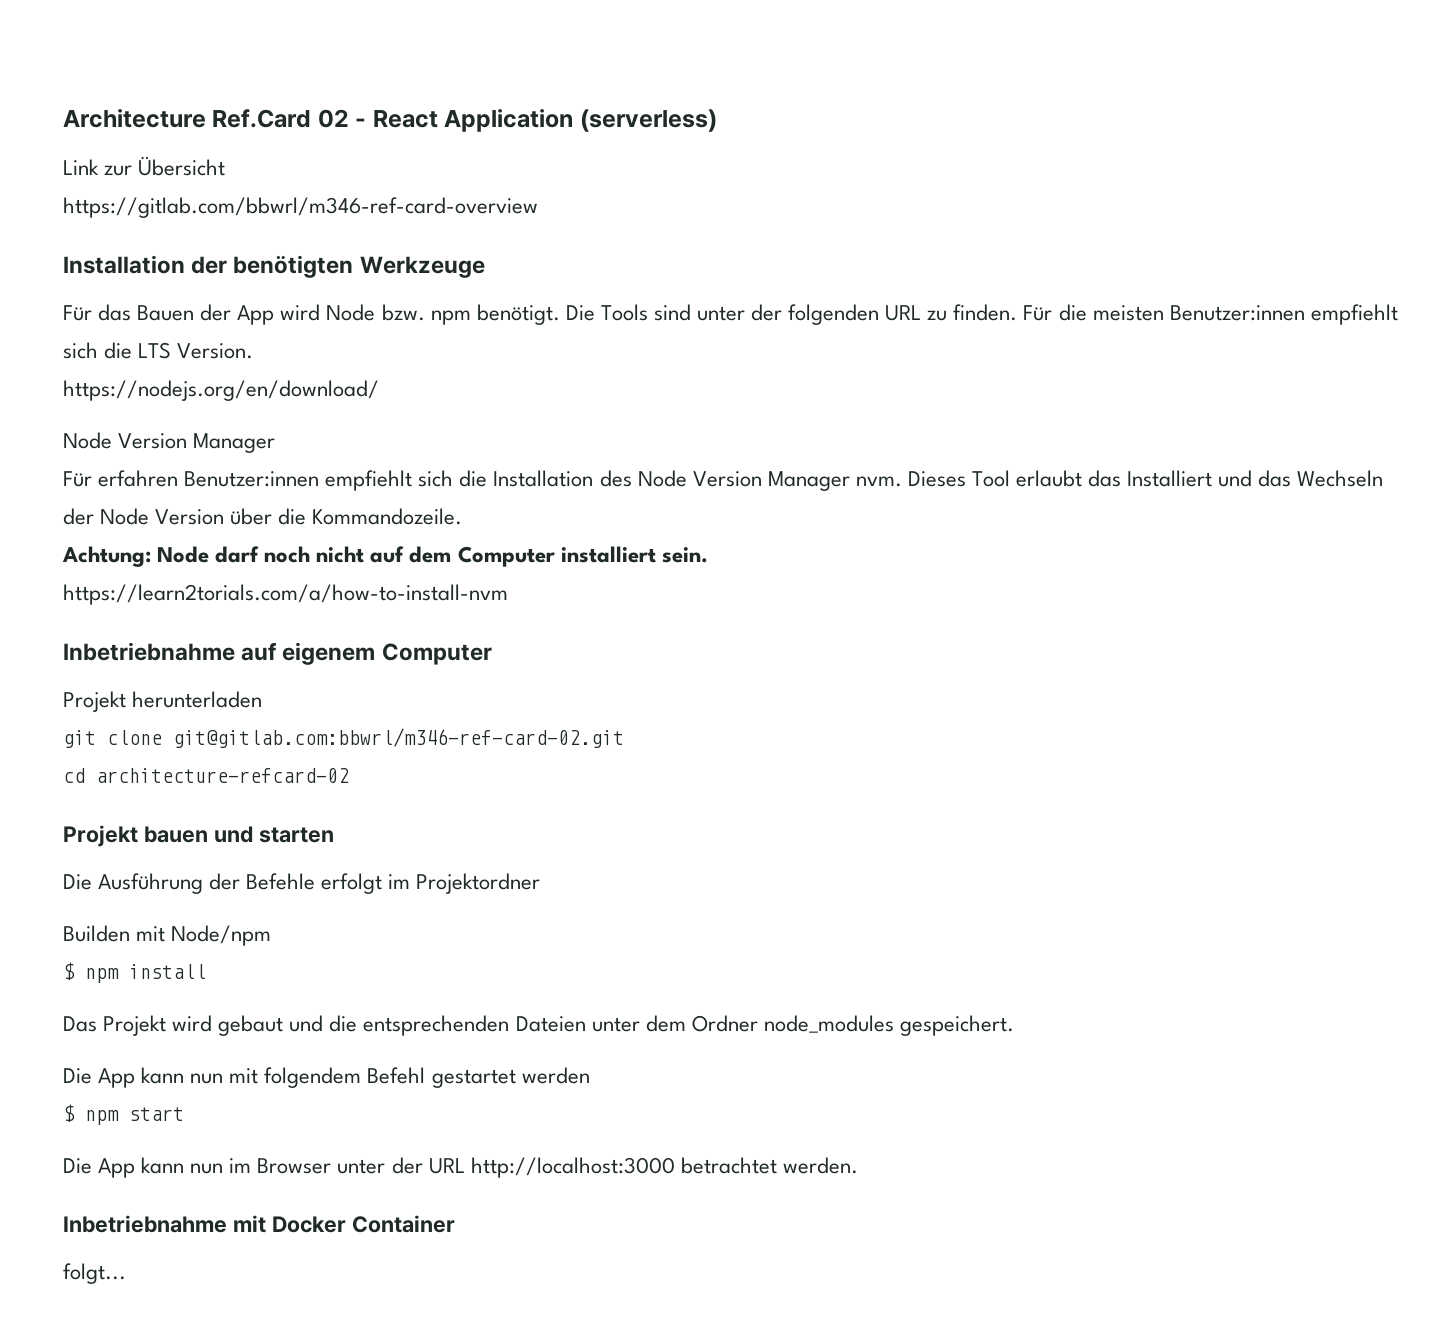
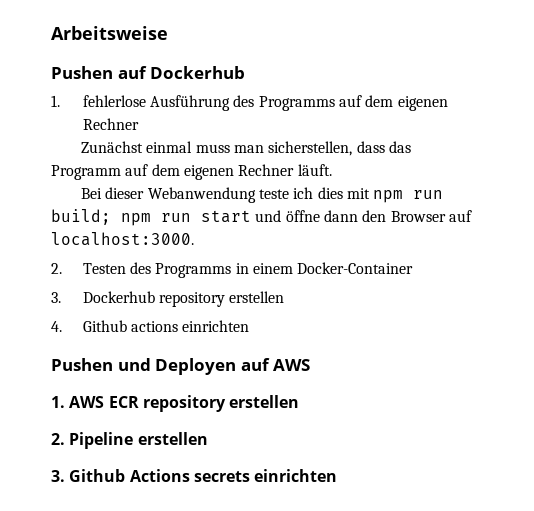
- Architecture Ref.Card 02 - React Application (serverless)
- Link zur Übersicht
- https://gitlab.com/bbwrl/m346-ref-card-overview
- Installation der benötigten Werkzeuge
- Für das Bauen der App wird Node bzw. npm benötigt. Die Tools sind unter der folgenden URL zu finden. Für die meisten Benutzer:innen empfiehlt sich die LTS Version.
- https://nodejs.org/en/download/
- Node Version Manager
- Für erfahren Benutzer:innen empfiehlt sich die Installation des Node Version Manager nvm. Dieses Tool erlaubt das Installiert und das Wechseln der Node Version über die Kommandozeile.
- Achtung: Node darf noch nicht auf dem Computer installiert sein.
- https://learn2torials.com/a/how-to-install-nvm
- Inbetriebnahme auf eigenem Computer
- Projekt herunterladen
- git clone git@gitlab.com:bbwrl/m346-ref-card-02.git
- cd architecture-refcard-02
- Projekt bauen und starten
- Die Ausführung der Befehle erfolgt im Projektordner
- Builden mit Node/npm
- $ npm install
- Das Projekt wird gebaut und die entsprechenden Dateien unter dem Ordner node_modules gespeichert.
- Die App kann nun mit folgendem Befehl gestartet werden
- $ npm start
- Die App kann nun im Browser unter der URL http://localhost:3000 betrachtet werden.
- Inbetriebnahme mit Docker Container
- folgt...
+ Arbeitsweise
+ Pushen auf Dockerhub
+ 1. fehlerlose Ausführung des Programms auf dem eigenen Rechner
+ Zunächst einmal muss man sicherstellen, dass das Programm auf dem eigenen Rechner läuft.
+ Bei dieser Webanwendung teste ich dies mit npm run build; npm run start und öffne dann den Browser auf localhost:3000.
+ 2. Testen des Programms in einem Docker-Container
+ 3. Dockerhub repository erstellen
+ 4. Github actions einrichten
+ Pushen und Deployen auf AWS
+ 1. AWS ECR repository erstellen
+ 2. Pipeline erstellen
+ 3. Github Actions secrets einrichten

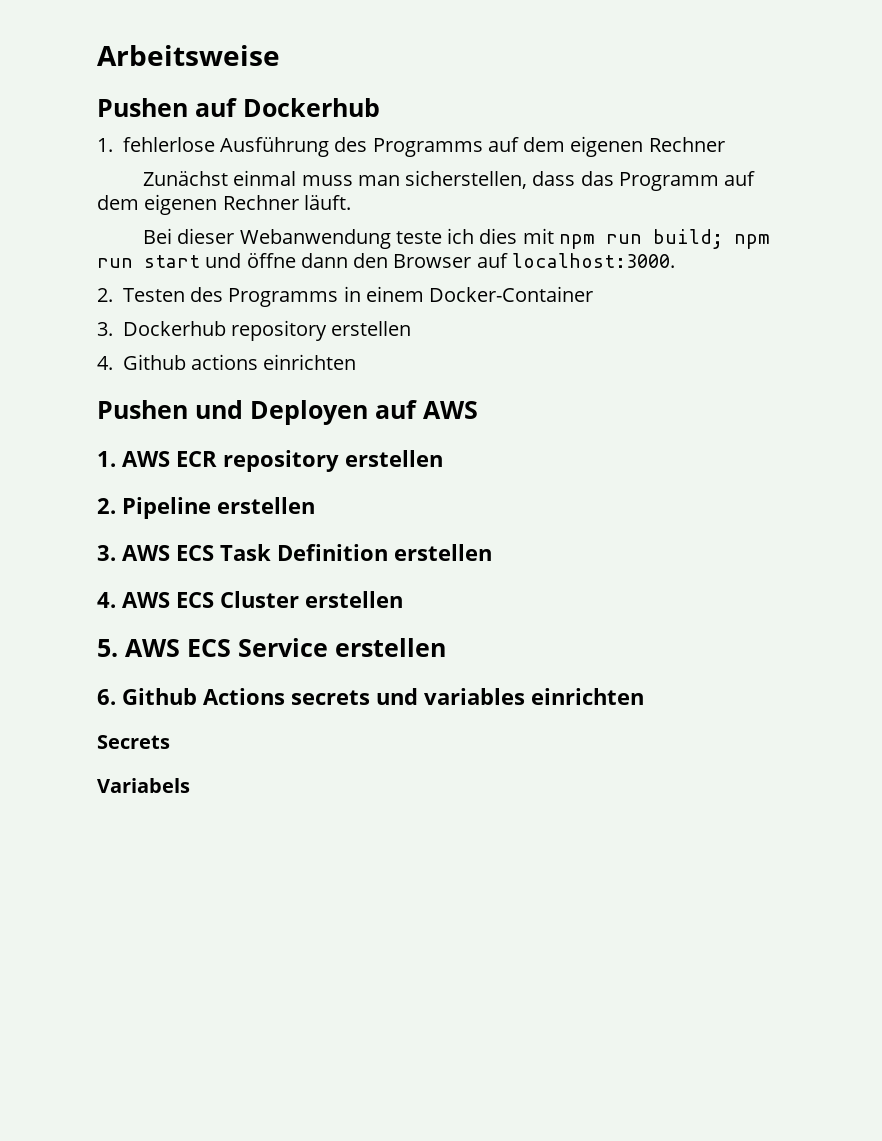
- 3. Github Actions secrets einrichten
+ 3. AWS ECS Task Definition erstellen
+ 4. AWS ECS Cluster erstellen
+ 5. AWS ECS Service erstellen
+ 6. Github Actions secrets und variables einrichten
+ Secrets
+ Variabels

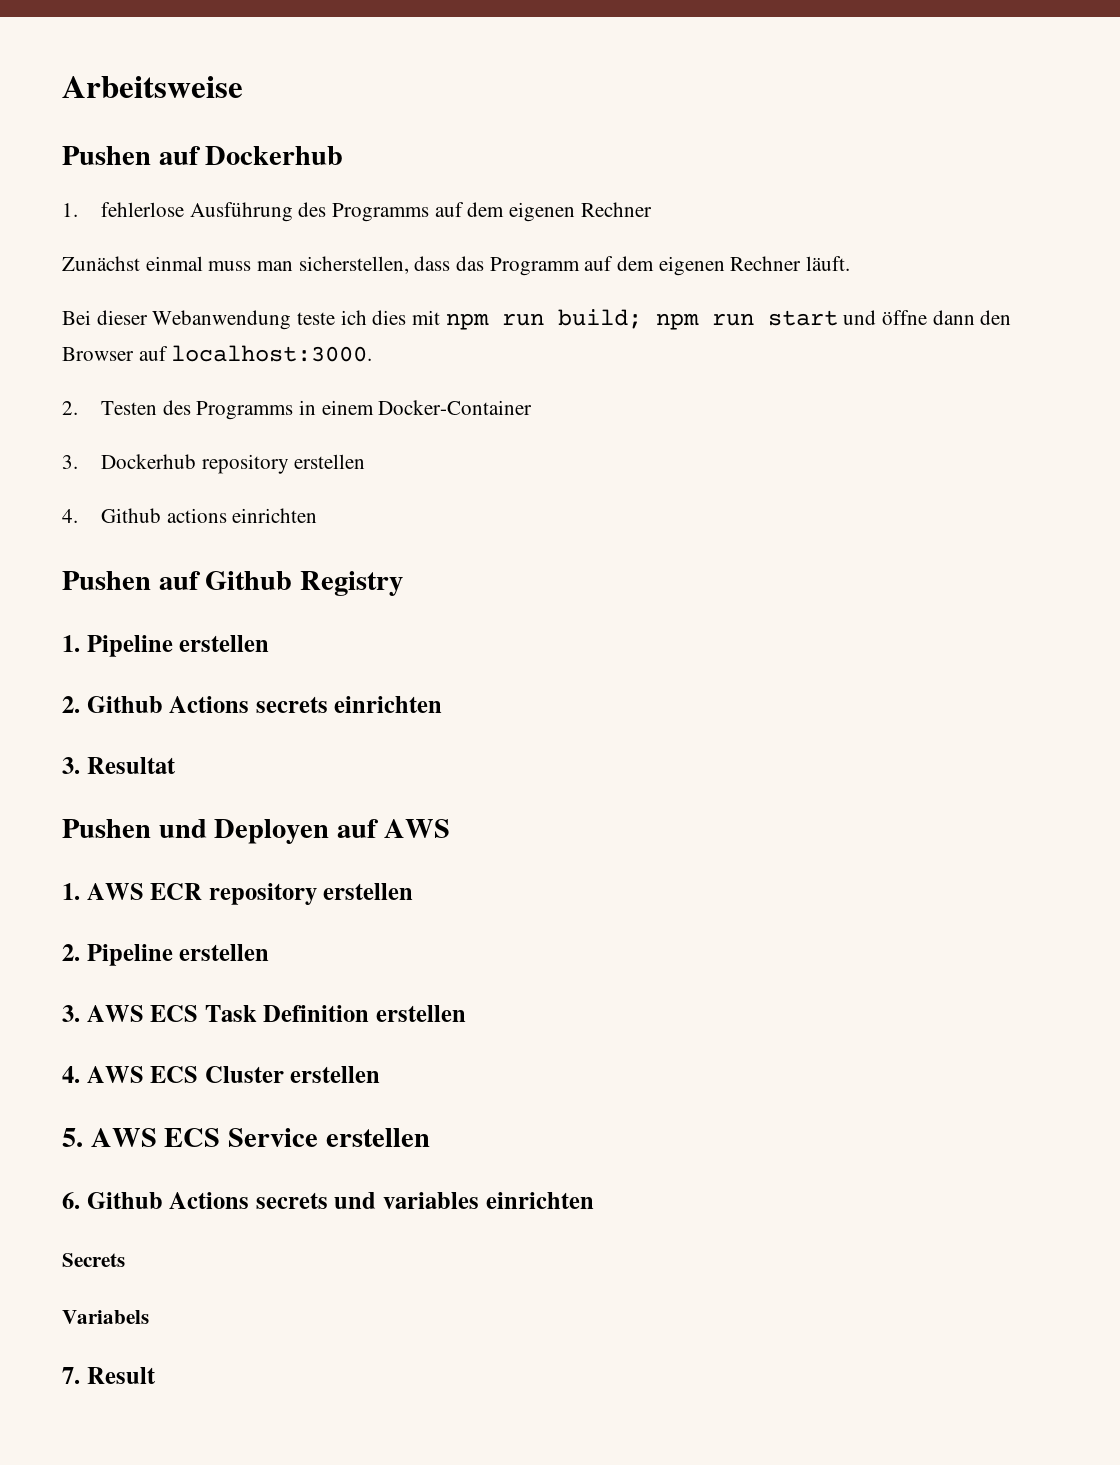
+ Pushen auf Github Registry
+ 1. Pipeline erstellen
+ 2. Github Actions secrets einrichten
+ 3. Resultat
+ 7. Result

